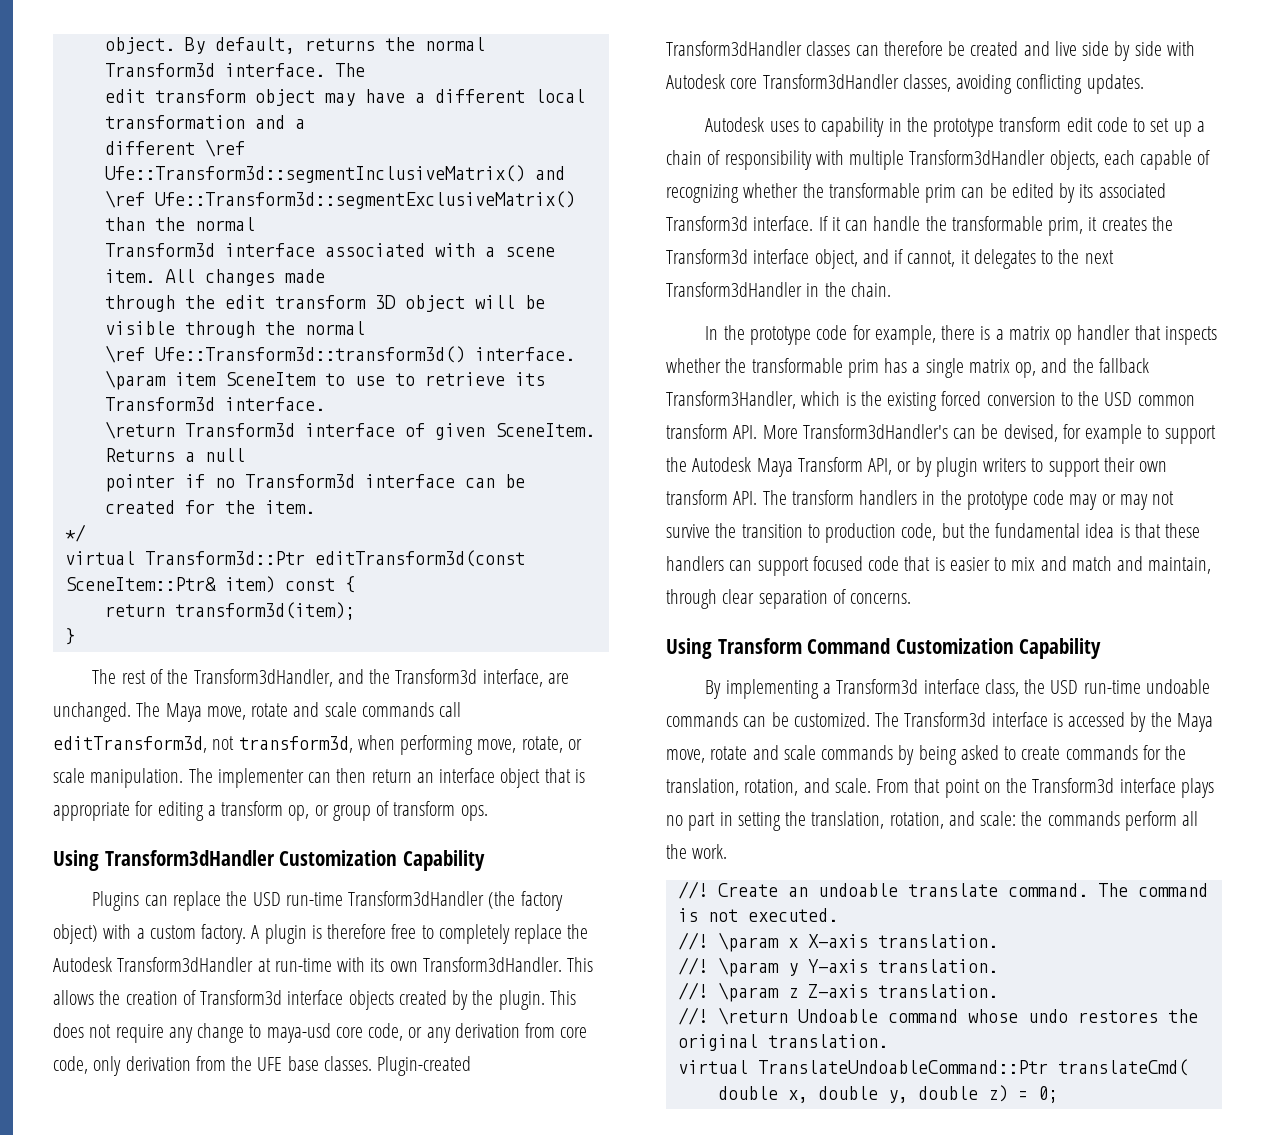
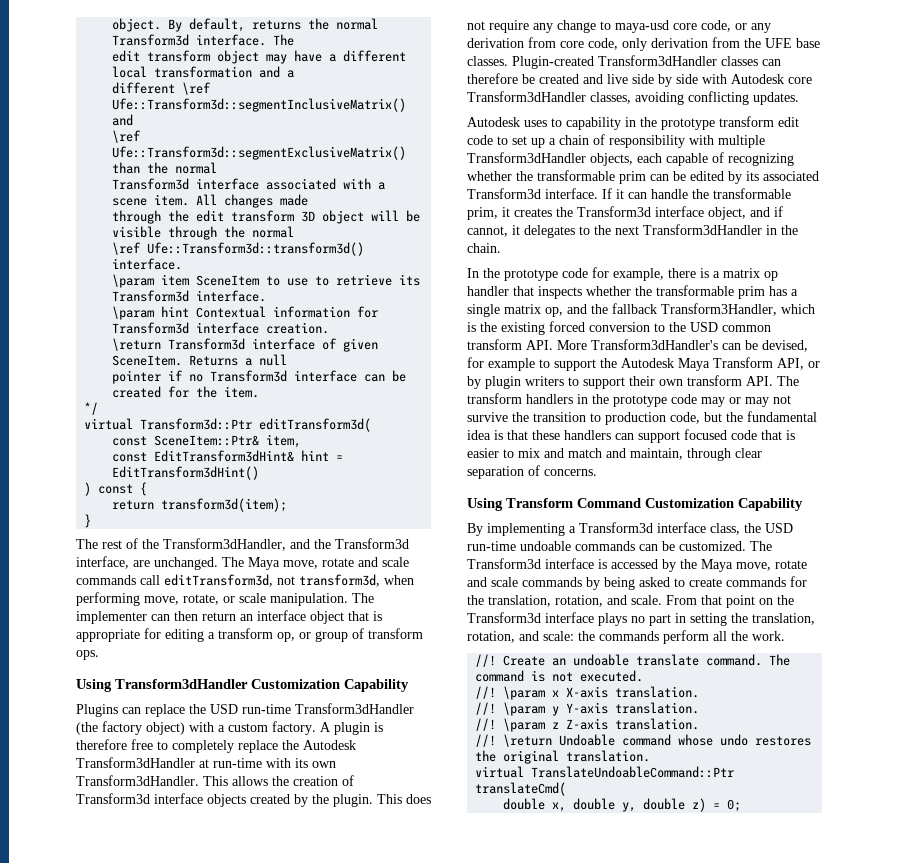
+ \param hint Contextual information for Transform3d interface creation.
- virtual Transform3d::Ptr editTransform3d(const SceneItem::Ptr& item) const {
+ virtual Transform3d::Ptr editTransform3d(
+ const SceneItem::Ptr& item,
+ const EditTransform3dHint& hint = EditTransform3dHint()
+ ) const {

